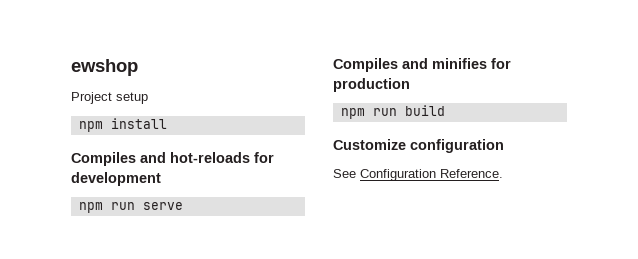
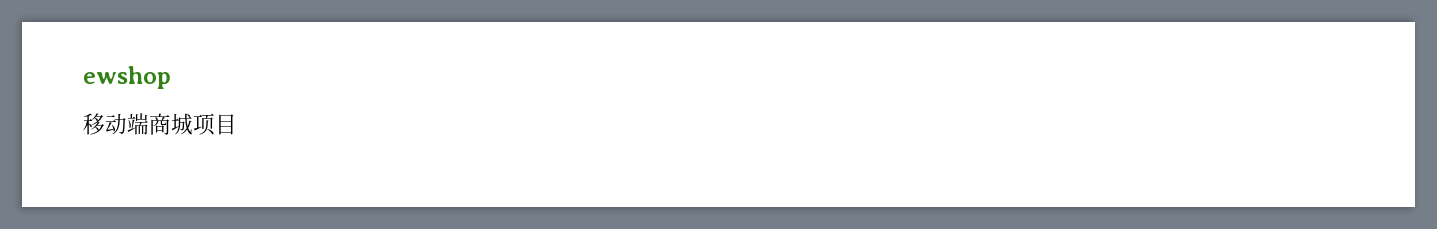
- Project setup
- npm install
- Compiles and hot-reloads for development
- npm run serve
- Compiles and minifies for production
- npm run build
- Customize configuration
- See Configuration Reference.
+ 移动端商城项目

